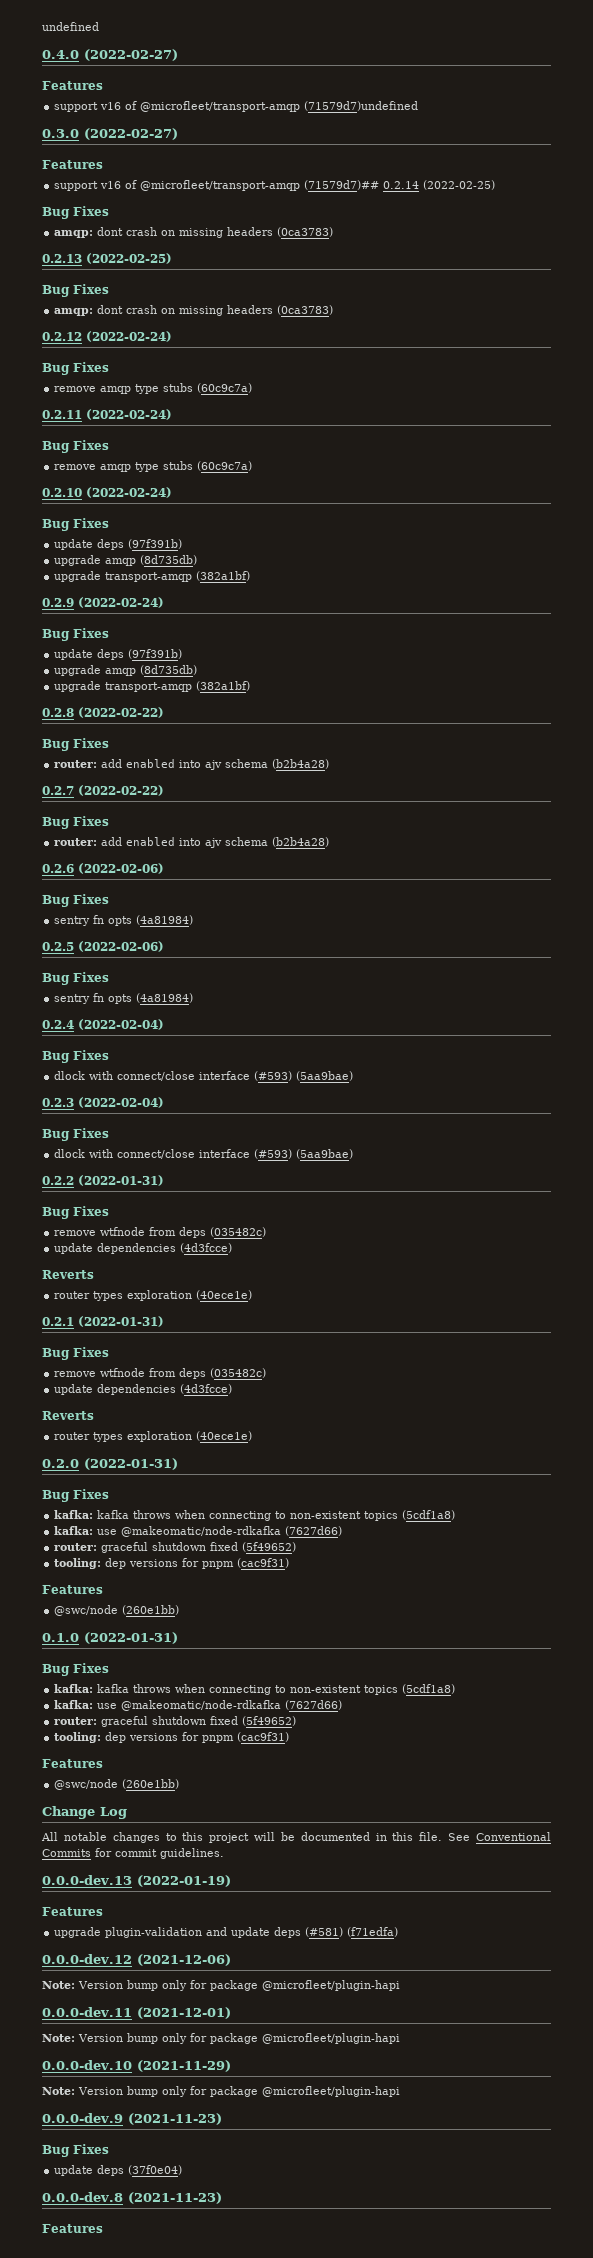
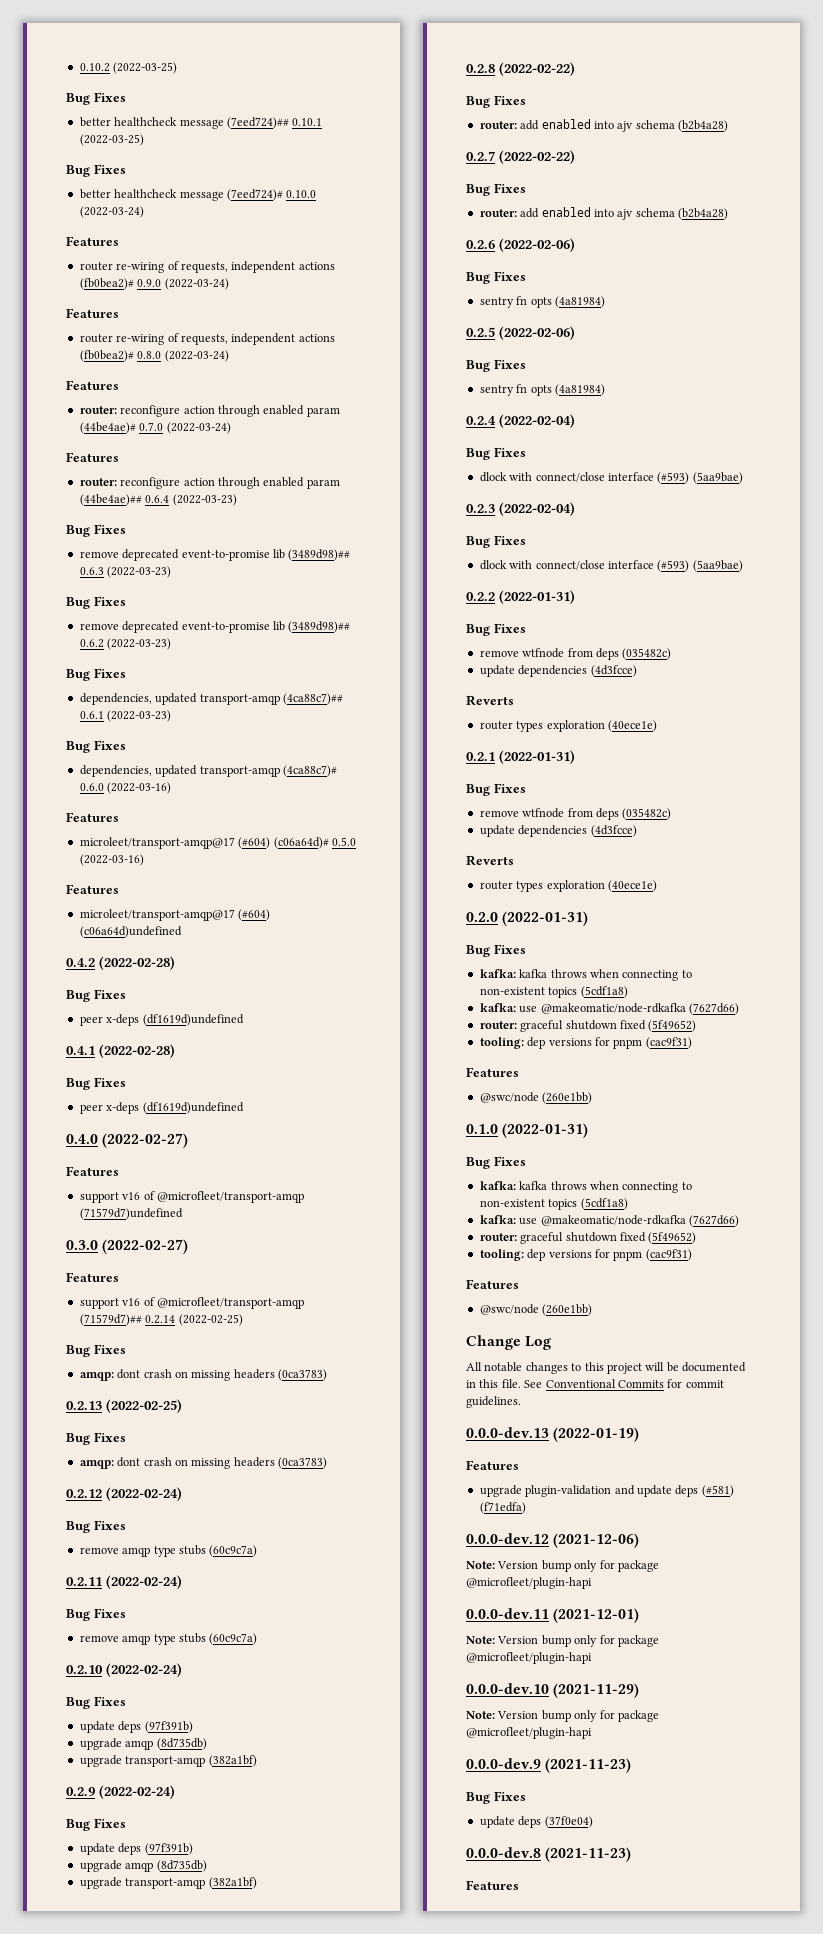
- undefined
+ 0.10.2 (2022-03-25)
+ Bug Fixes
+ better healthcheck message (7eed724)## 0.10.1 (2022-03-25)
+ Bug Fixes
+ better healthcheck message (7eed724)# 0.10.0 (2022-03-24)
+ Features
+ router re-wiring of requests, independent actions (fb0bea2)# 0.9.0 (2022-03-24)
+ Features
+ router re-wiring of requests, independent actions (fb0bea2)# 0.8.0 (2022-03-24)
+ Features
+ router: reconfigure action through enabled param (44be4ae)# 0.7.0 (2022-03-24)
+ Features
+ router: reconfigure action through enabled param (44be4ae)## 0.6.4 (2022-03-23)
+ Bug Fixes
+ remove deprecated event-to-promise lib (3489d98)## 0.6.3 (2022-03-23)
+ Bug Fixes
+ remove deprecated event-to-promise lib (3489d98)## 0.6.2 (2022-03-23)
+ Bug Fixes
+ dependencies, updated transport-amqp (4ca88c7)## 0.6.1 (2022-03-23)
+ Bug Fixes
+ dependencies, updated transport-amqp (4ca88c7)# 0.6.0 (2022-03-16)
+ Features
+ microleet/transport-amqp@17 (#604) (c06a64d)# 0.5.0 (2022-03-16)
+ Features
+ microleet/transport-amqp@17 (#604) (c06a64d)undefined
+ 0.4.2 (2022-02-28)
+ Bug Fixes
+ peer x-deps (df1619d)undefined
+ 0.4.1 (2022-02-28)
+ Bug Fixes
+ peer x-deps (df1619d)undefined

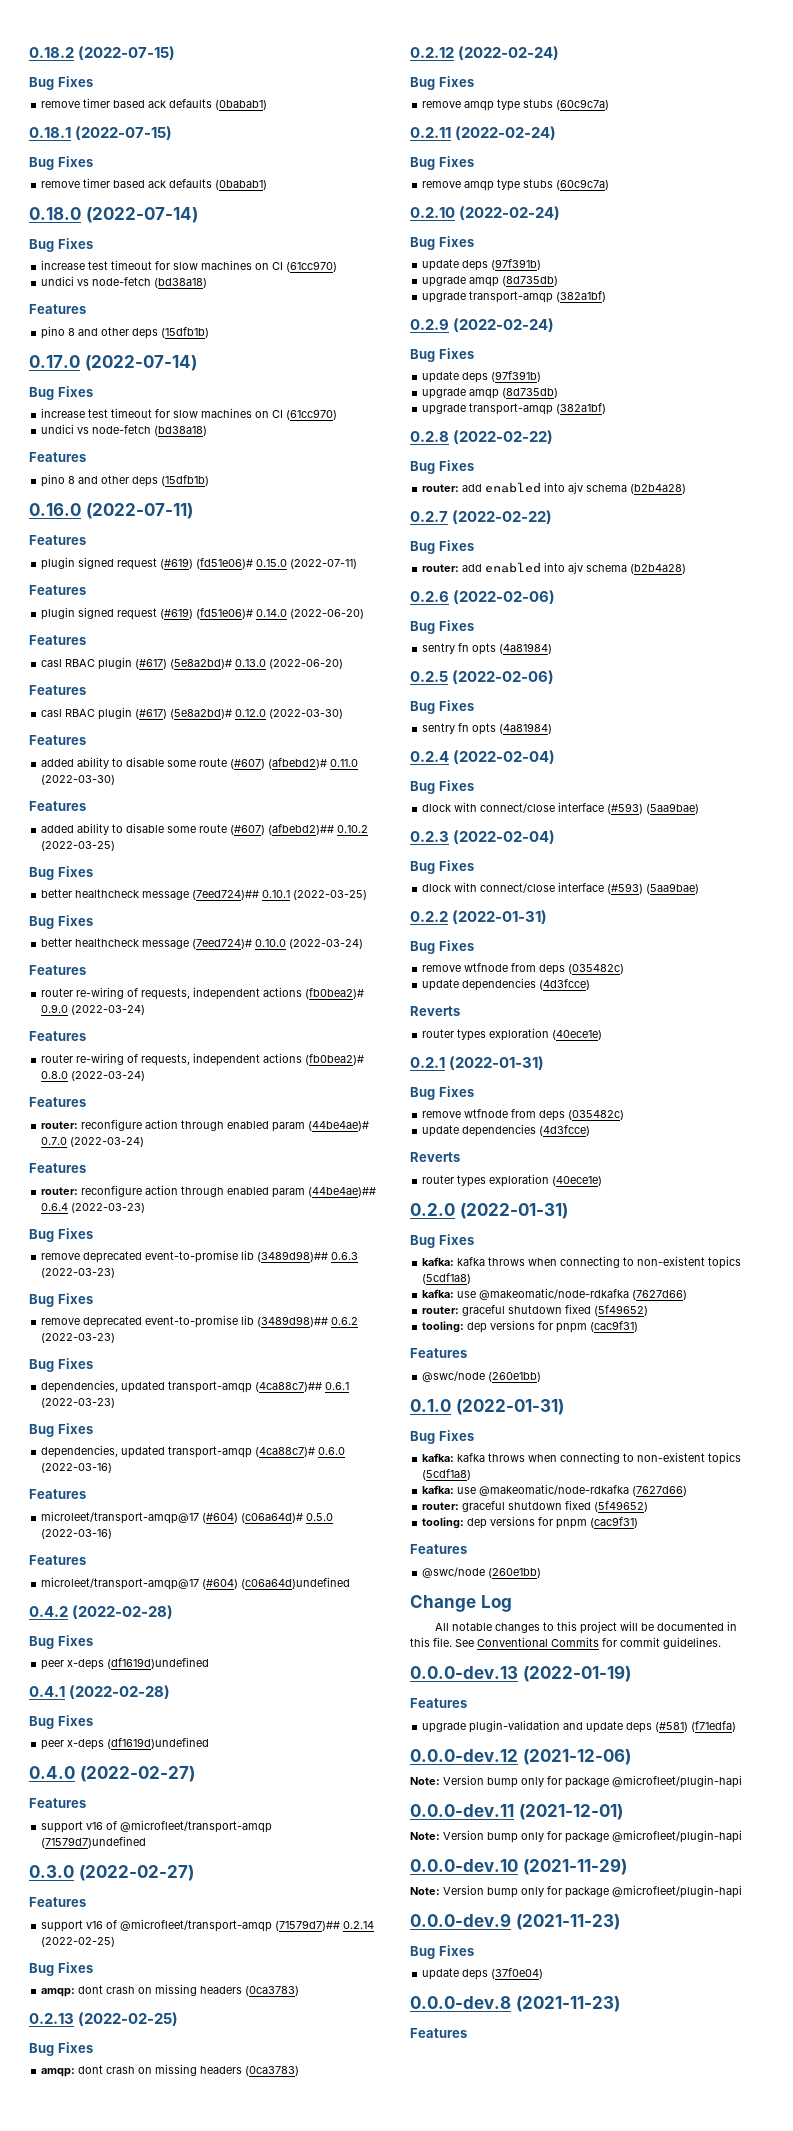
- 0.10.2 (2022-03-25)
+ 0.18.2 (2022-07-15)
+ Bug Fixes
+ remove timer based ack defaults (0babab1)
+ 0.18.1 (2022-07-15)
+ Bug Fixes
+ remove timer based ack defaults (0babab1)
+ 0.18.0 (2022-07-14)
+ Bug Fixes
+ increase test timeout for slow machines on CI (61cc970)
+ undici vs node-fetch (bd38a18)
+ Features
+ pino 8 and other deps (15dfb1b)
+ 0.17.0 (2022-07-14)
+ Bug Fixes
+ increase test timeout for slow machines on CI (61cc970)
+ undici vs node-fetch (bd38a18)
+ Features
+ pino 8 and other deps (15dfb1b)
+ 0.16.0 (2022-07-11)
+ Features
+ plugin signed request (#619) (fd51e06)# 0.15.0 (2022-07-11)
+ Features
+ plugin signed request (#619) (fd51e06)# 0.14.0 (2022-06-20)
+ Features
+ casl RBAC plugin (#617) (5e8a2bd)# 0.13.0 (2022-06-20)
+ Features
+ casl RBAC plugin (#617) (5e8a2bd)# 0.12.0 (2022-03-30)
+ Features
+ added ability to disable some route (#607) (afbebd2)# 0.11.0 (2022-03-30)
+ Features
+ added ability to disable some route (#607) (afbebd2)## 0.10.2 (2022-03-25)

